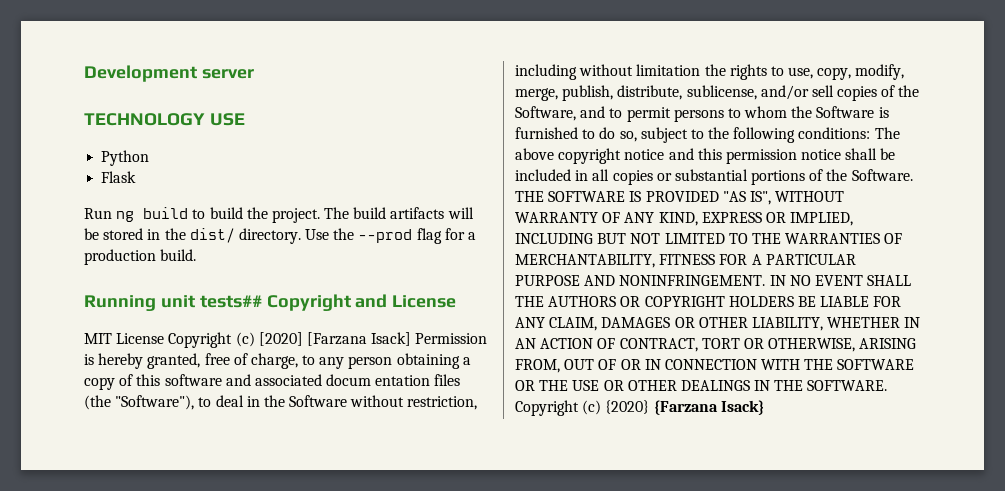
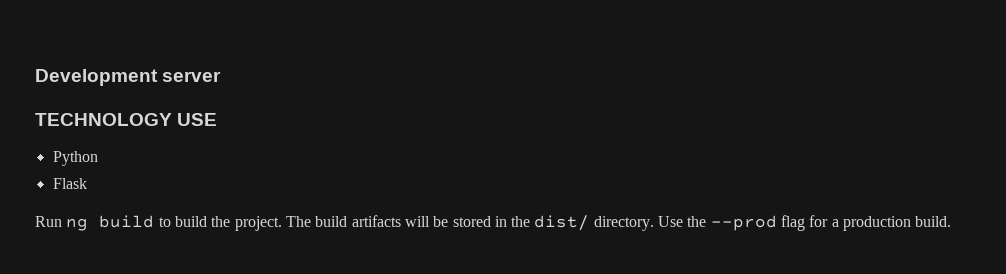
- Running unit tests## Copyright and License
- MIT License Copyright (c) [2020] [Farzana Isack] Permission is hereby granted, free of charge, to any person obtaining a copy of this software and associated docum entation files (the "Software"), to deal in the Software without restriction, including without limitation the rights to use, copy, modify, merge, publish, distribute, sublicense, and/or sell copies of the Software, and to permit persons to whom the Software is furnished to do so, subject to the following conditions: The above copyright notice and this permission notice shall be included in all copies or substantial portions of the Software. THE SOFTWARE IS PROVIDED "AS IS", WITHOUT WARRANTY OF ANY KIND, EXPRESS OR IMPLIED, INCLUDING BUT NOT LIMITED TO THE WARRANTIES OF MERCHANTABILITY, FITNESS FOR A PARTICULAR PURPOSE AND NONINFRINGEMENT. IN NO EVENT SHALL THE AUTHORS OR COPYRIGHT HOLDERS BE LIABLE FOR ANY CLAIM, DAMAGES OR OTHER LIABILITY, WHETHER IN AN ACTION OF CONTRACT, TORT OR OTHERWISE, ARISING FROM, OUT OF OR IN CONNECTION WITH THE SOFTWARE OR THE USE OR OTHER DEALINGS IN THE SOFTWARE. Copyright (c) {2020} {Farzana Isack}

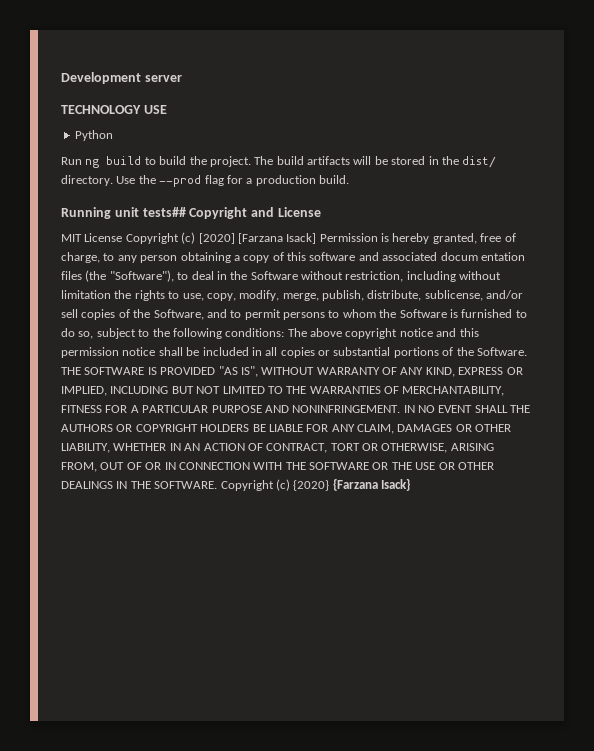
- Flask
+ Running unit tests## Copyright and License
+ MIT License Copyright (c) [2020] [Farzana Isack] Permission is hereby granted, free of charge, to any person obtaining a copy of this software and associated docum entation files (the "Software"), to deal in the Software without restriction, including without limitation the rights to use, copy, modify, merge, publish, distribute, sublicense, and/or sell copies of the Software, and to permit persons to whom the Software is furnished to do so, subject to the following conditions: The above copyright notice and this permission notice shall be included in all copies or substantial portions of the Software. THE SOFTWARE IS PROVIDED "AS IS", WITHOUT WARRANTY OF ANY KIND, EXPRESS OR IMPLIED, INCLUDING BUT NOT LIMITED TO THE WARRANTIES OF MERCHANTABILITY, FITNESS FOR A PARTICULAR PURPOSE AND NONINFRINGEMENT. IN NO EVENT SHALL THE AUTHORS OR COPYRIGHT HOLDERS BE LIABLE FOR ANY CLAIM, DAMAGES OR OTHER LIABILITY, WHETHER IN AN ACTION OF CONTRACT, TORT OR OTHERWISE, ARISING FROM, OUT OF OR IN CONNECTION WITH THE SOFTWARE OR THE USE OR OTHER DEALINGS IN THE SOFTWARE. Copyright (c) {2020} {Farzana Isack}

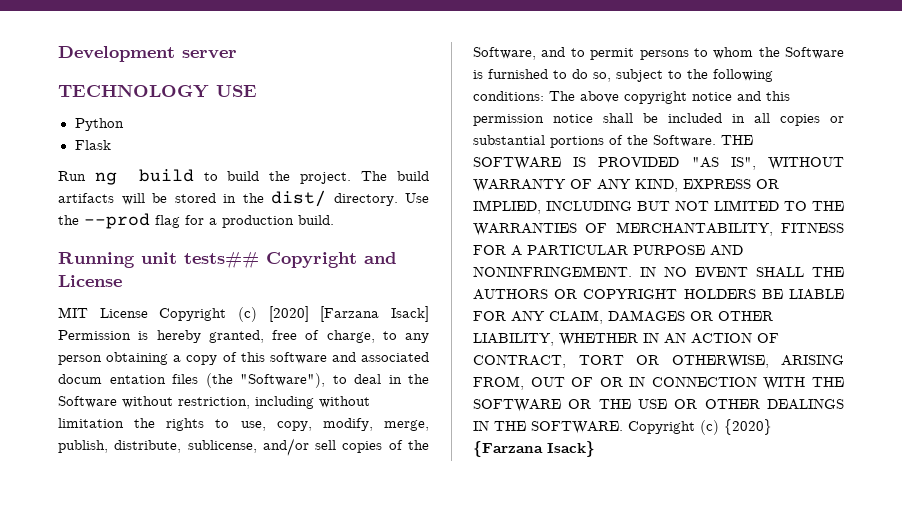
+ Flask

